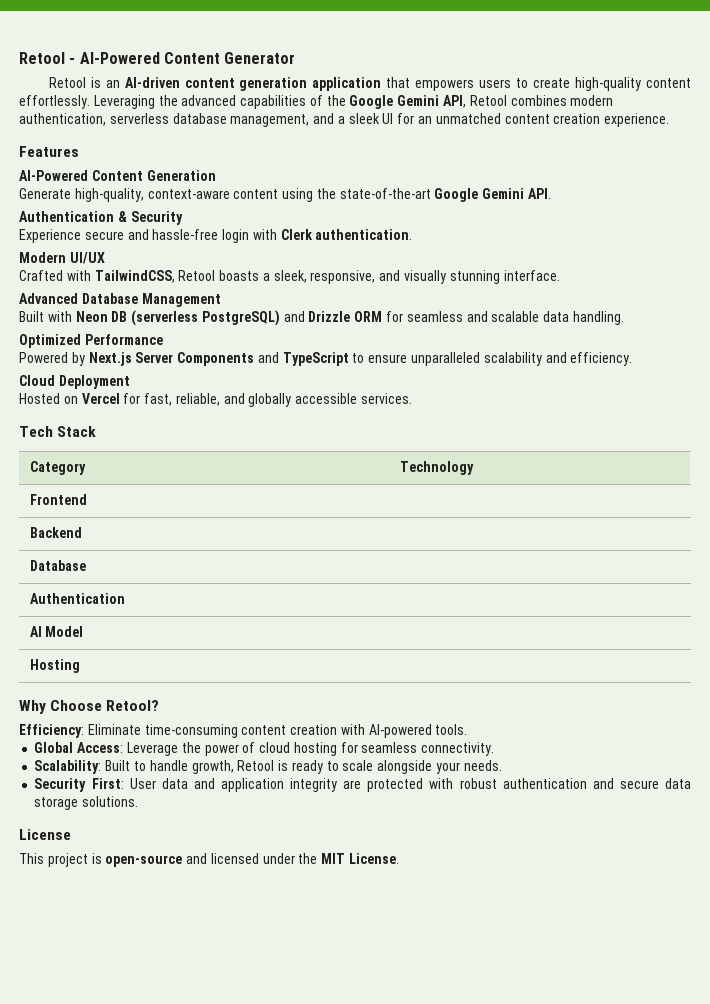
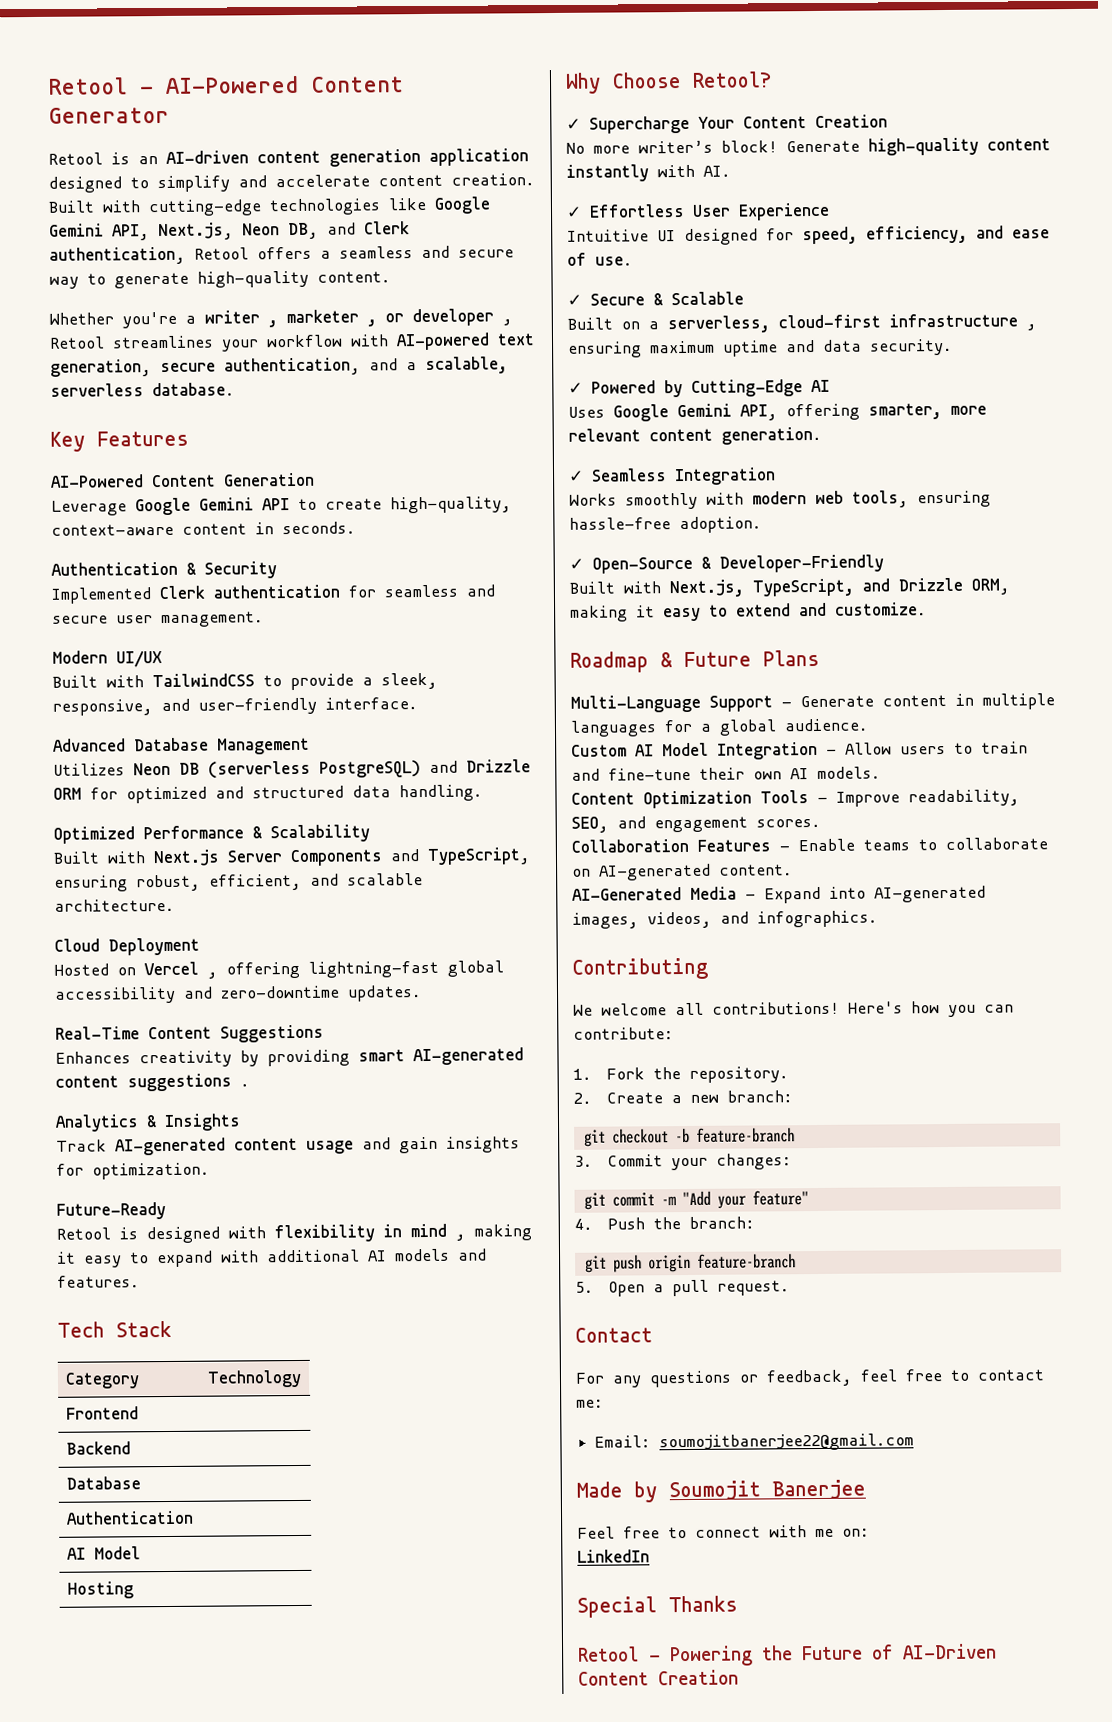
- Retool is an AI-driven content generation application that empowers users to create high-quality content effortlessly. Leveraging the advanced capabilities of the Google Gemini API, Retool combines modern authentication, serverless database management, and a sleek UI for an unmatched content creation experience.
- Features
+ Retool is an AI-driven content generation application designed to simplify and accelerate content creation. Built with cutting-edge technologies like Google Gemini API, Next.js, Neon DB, and Clerk authentication, Retool offers a seamless and secure way to generate high-quality content.
+ Whether you're a writer , marketer , or developer , Retool streamlines your workflow with AI-powered text generation, secure authentication, and a scalable, serverless database.
+ Key Features
  AI-Powered Content Generation
- Generate high-quality, context-aware content using the state-of-the-art Google Gemini API.
+ Leverage Google Gemini API to create high-quality, context-aware content in seconds.
  Authentication & Security
- Experience secure and hassle-free login with Clerk authentication.
+ Implemented Clerk authentication for seamless and secure user management.
  Modern UI/UX
- Crafted with TailwindCSS, Retool boasts a sleek, responsive, and visually stunning interface.
+ Built with TailwindCSS to provide a sleek, responsive, and user-friendly interface.
- Built with Neon DB (serverless PostgreSQL) and Drizzle ORM for seamless and scalable data handling.
+ Utilizes Neon DB (serverless PostgreSQL) and Drizzle ORM for optimized and structured data handling.
- Optimized Performance
- Powered by Next.js Server Components and TypeScript to ensure unparalleled scalability and efficiency.
+ Optimized Performance & Scalability
+ Built with Next.js Server Components and TypeScript, ensuring robust, efficient, and scalable architecture.
- Hosted on Vercel for fast, reliable, and globally accessible services.
+ Hosted on Vercel , offering lightning-fast global accessibility and zero-downtime updates.
+ Real-Time Content Suggestions
+ Enhances creativity by providing smart AI-generated content suggestions .
+ Analytics & Insights
+ Track AI-generated content usage and gain insights for optimization.
+ Future-Ready
+ Retool is designed with flexibility in mind , making it easy to expand with additional AI models and features.
- Efficiency: Eliminate time-consuming content creation with AI-powered tools.
- Global Access: Leverage the power of cloud hosting for seamless connectivity.
- Scalability: Built to handle growth, Retool is ready to scale alongside your needs.
- Security First: User data and application integrity are protected with robust authentication and secure data storage solutions.
- License
- This project is open-source and licensed under the MIT License.
+ ✓ Supercharge Your Content Creation
+ No more writer’s block! Generate high-quality content instantly with AI.
+ ✓ Effortless User Experience
+ Intuitive UI designed for speed, efficiency, and ease of use.
+ ✓ Secure & Scalable
+ Built on a serverless, cloud-first infrastructure , ensuring maximum uptime and data security.
+ ✓ Powered by Cutting-Edge AI
+ Uses Google Gemini API, offering smarter, more relevant content generation.
+ ✓ Seamless Integration
+ Works smoothly with modern web tools, ensuring hassle-free adoption.
+ ✓ Open-Source & Developer-Friendly
+ Built with Next.js, TypeScript, and Drizzle ORM, making it easy to extend and customize.
+ Roadmap & Future Plans
+ Multi-Language Support - Generate content in multiple languages for a global audience.
+ Custom AI Model Integration - Allow users to train and fine-tune their own AI models.
+ Content Optimization Tools - Improve readability, SEO, and engagement scores.
+ Collaboration Features - Enable teams to collaborate on AI-generated content.
+ AI-Generated Media - Expand into AI-generated images, videos, and infographics.
+ Contributing
+ We welcome all contributions! Here's how you can contribute:
+ 1. Fork the repository.
+ 2. Create a new branch:
+ git checkout -b feature-branch
+ 3. Commit your changes:
+ git commit -m "Add your feature"
+ 4. Push the branch:
+ git push origin feature-branch
+ 5. Open a pull request.
+ Contact
+ For any questions or feedback, feel free to contact me:
+ Email: soumojitbanerjee22@gmail.com
+ Made by Soumojit Banerjee
+ Feel free to connect with me on:
+ LinkedIn
+ Special Thanks
+ Retool - Powering the Future of AI-Driven Content Creation

